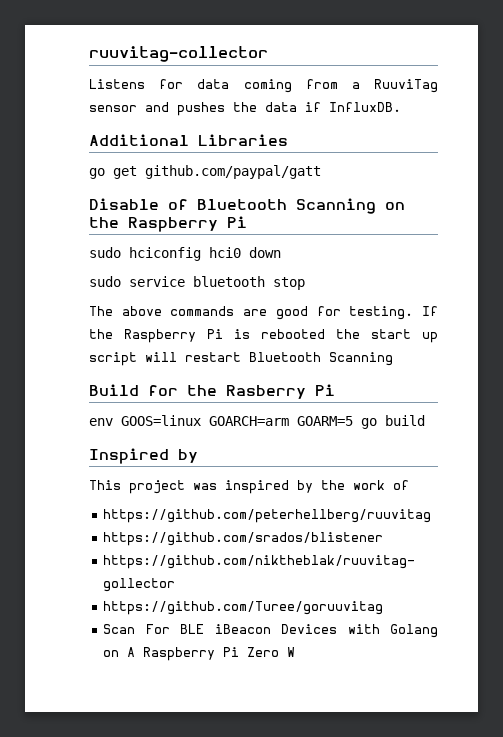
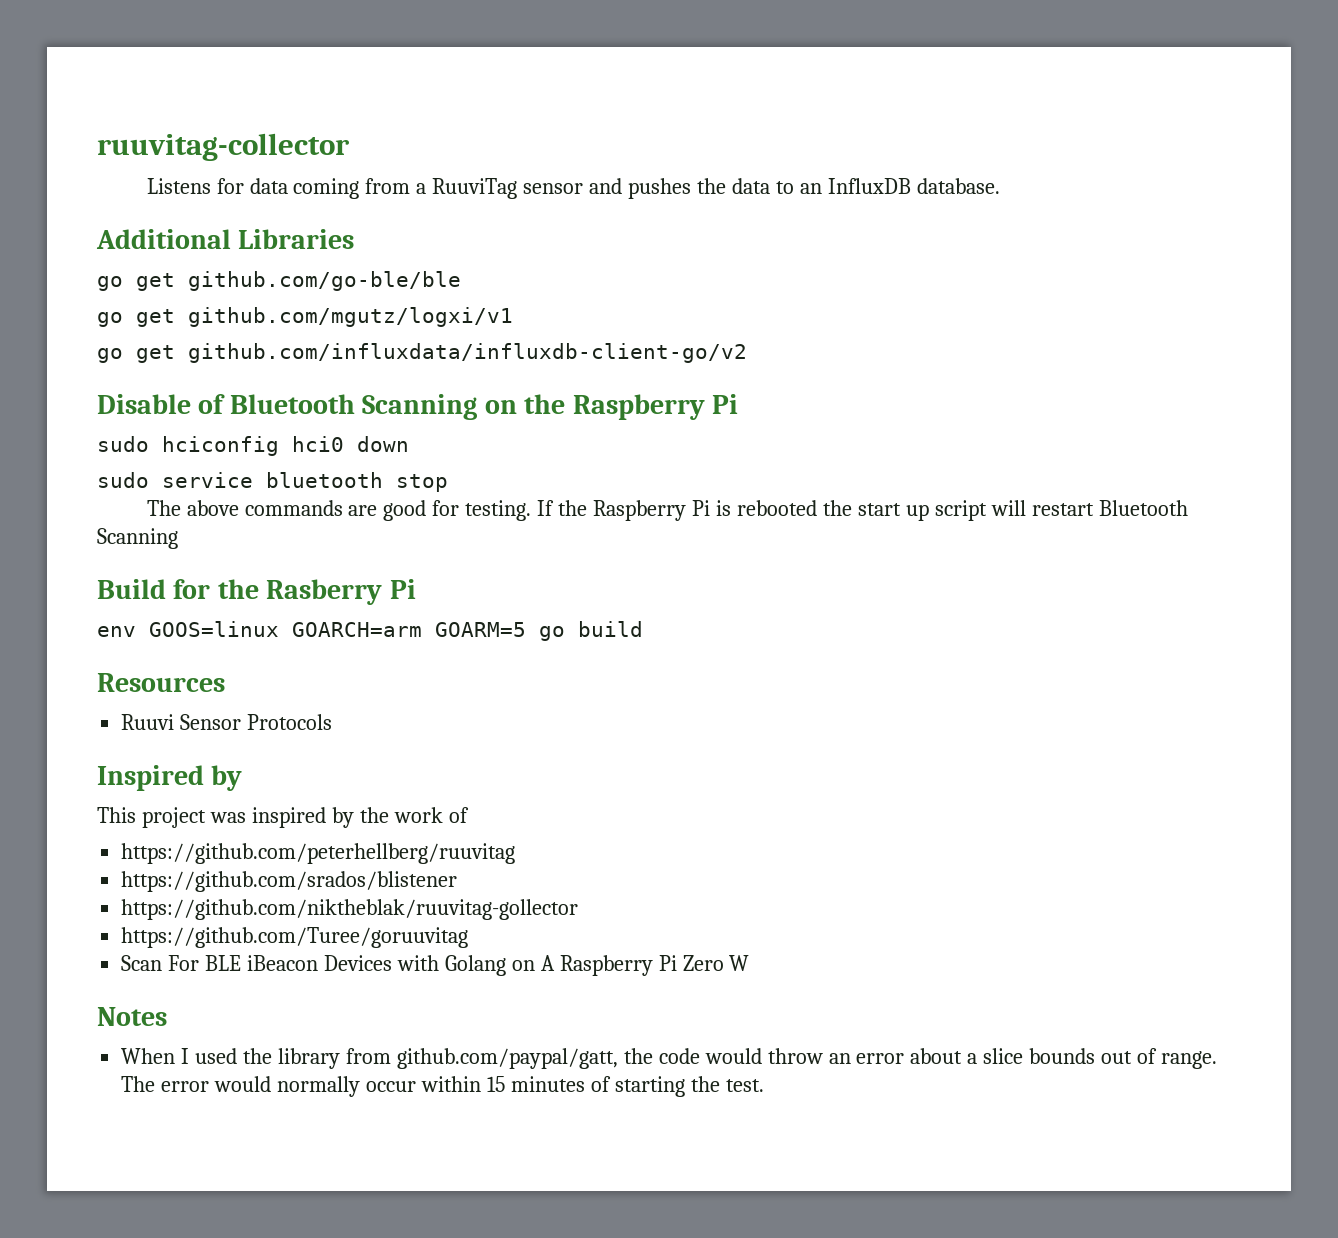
- Listens for data coming from a RuuviTag sensor and pushes the data if InfluxDB.
+ Listens for data coming from a RuuviTag sensor and pushes the data to an InfluxDB database.
- go get github.com/paypal/gatt
+ go get github.com/go-ble/ble
+ go get github.com/mgutz/logxi/v1
+ go get github.com/influxdata/influxdb-client-go/v2
+ Resources
+ Ruuvi Sensor Protocols
+ Notes
+ When I used the library from github.com/paypal/gatt, the code would throw an error about a slice bounds out of range. The error would normally occur within 15 minutes of starting the test.

